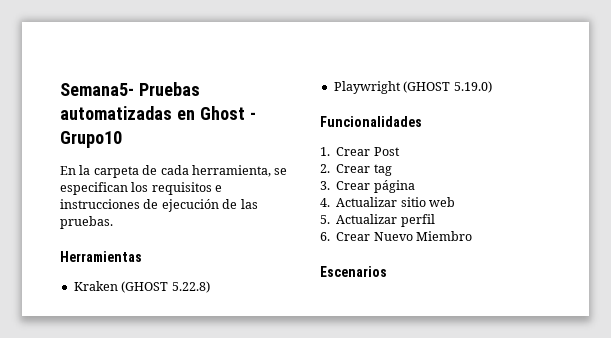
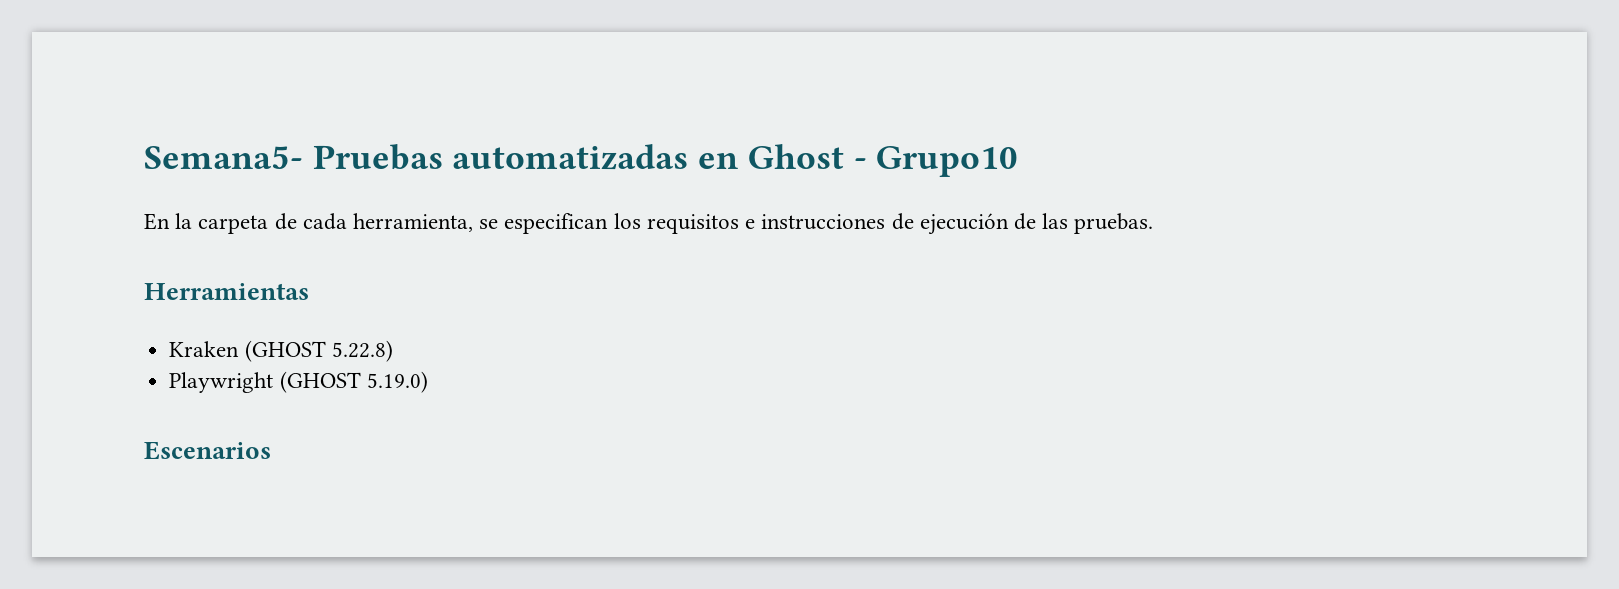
- Funcionalidades
- 1. Crear Post
- 2. Crear tag
- 3. Crear página
- 4. Actualizar sitio web
- 5. Actualizar perfil
- 6. Crear Nuevo Miembro

